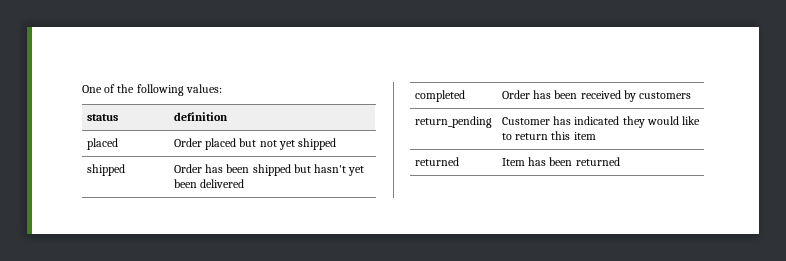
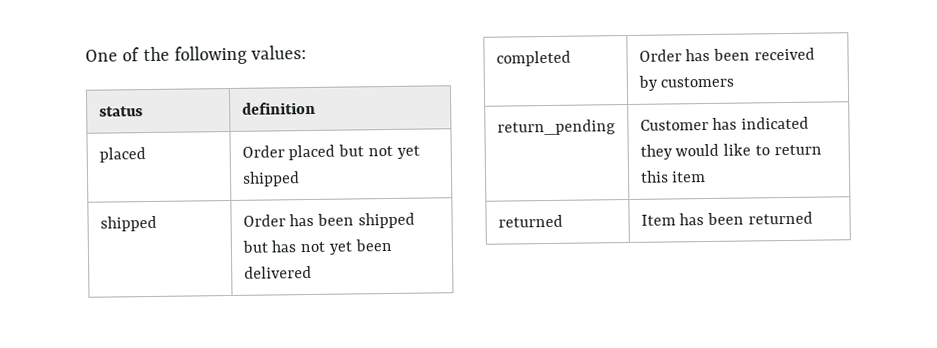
- shipped | Order has been shipped but hasn't yet been delivered
+ shipped | Order has been shipped but has not yet been delivered

